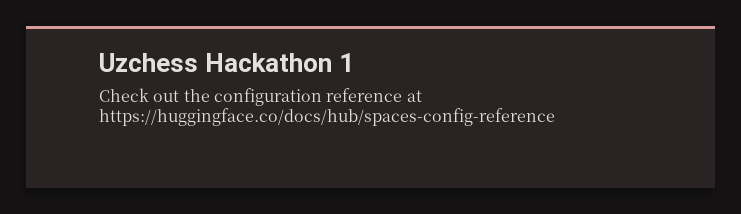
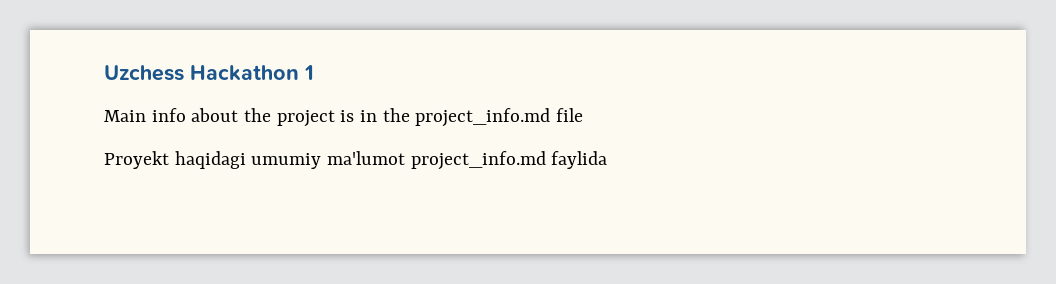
- Check out the configuration reference at https://huggingface.co/docs/hub/spaces-config-reference
+ Main info about the project is in the project_info.md file
+ Proyekt haqidagi umumiy ma'lumot project_info.md faylida

